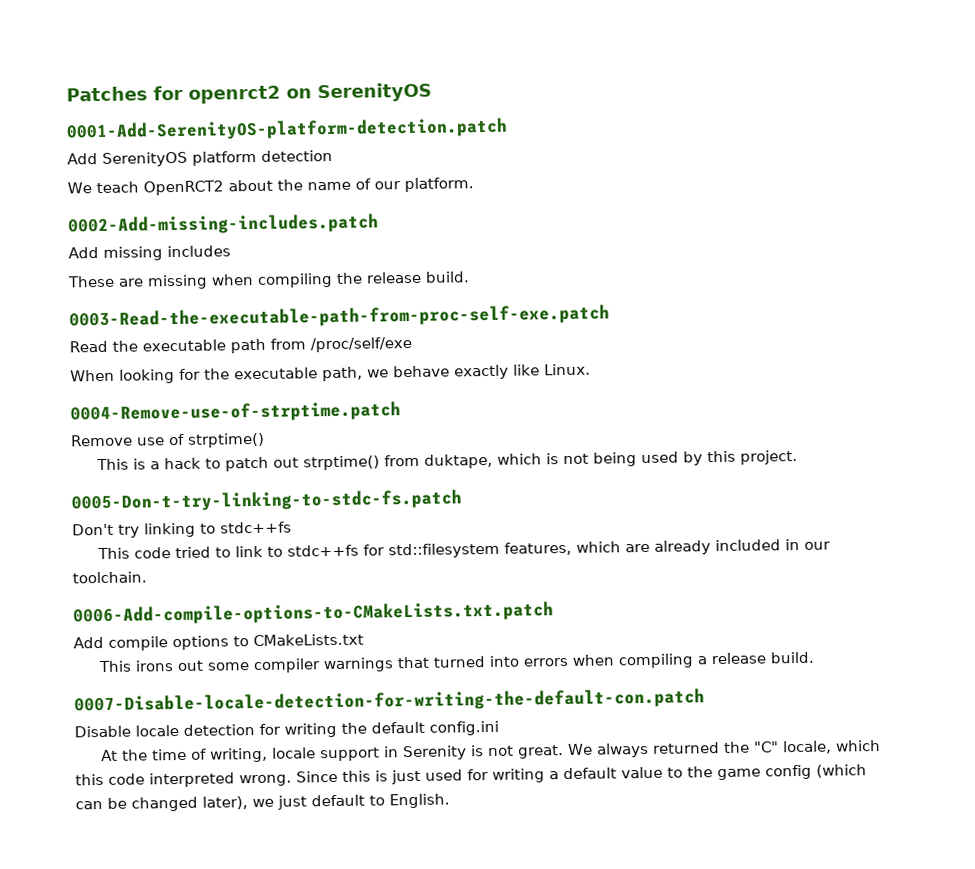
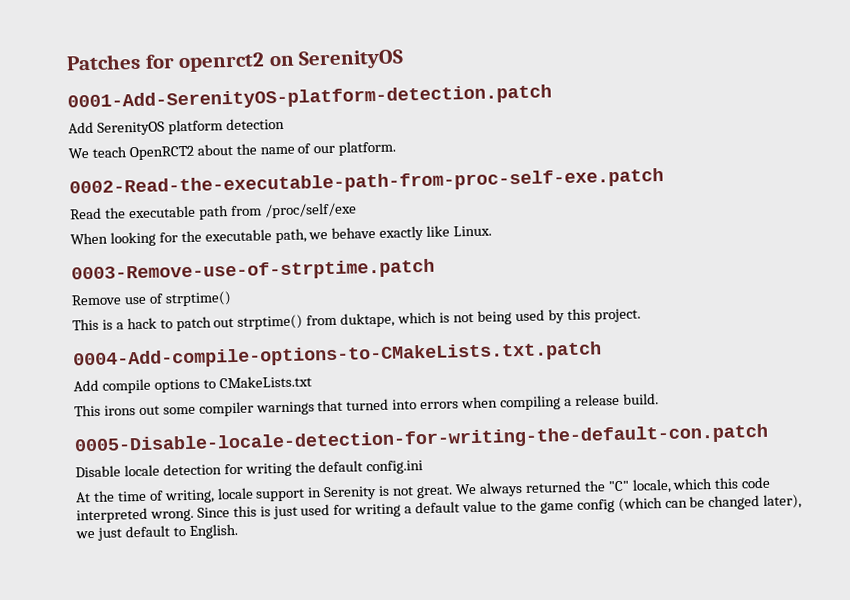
- 0002-Add-missing-includes.patch
- Add missing includes
- These are missing when compiling the release build.
- 0003-Read-the-executable-path-from-proc-self-exe.patch
+ 0002-Read-the-executable-path-from-proc-self-exe.patch
- 0004-Remove-use-of-strptime.patch
+ 0003-Remove-use-of-strptime.patch
- 0005-Don-t-try-linking-to-stdc-fs.patch
- Don't try linking to stdc++fs
- This code tried to link to stdc++fs for std::filesystem features, which are already included in our toolchain.
- 0006-Add-compile-options-to-CMakeLists.txt.patch
+ 0004-Add-compile-options-to-CMakeLists.txt.patch
- 0007-Disable-locale-detection-for-writing-the-default-con.patch
+ 0005-Disable-locale-detection-for-writing-the-default-con.patch

